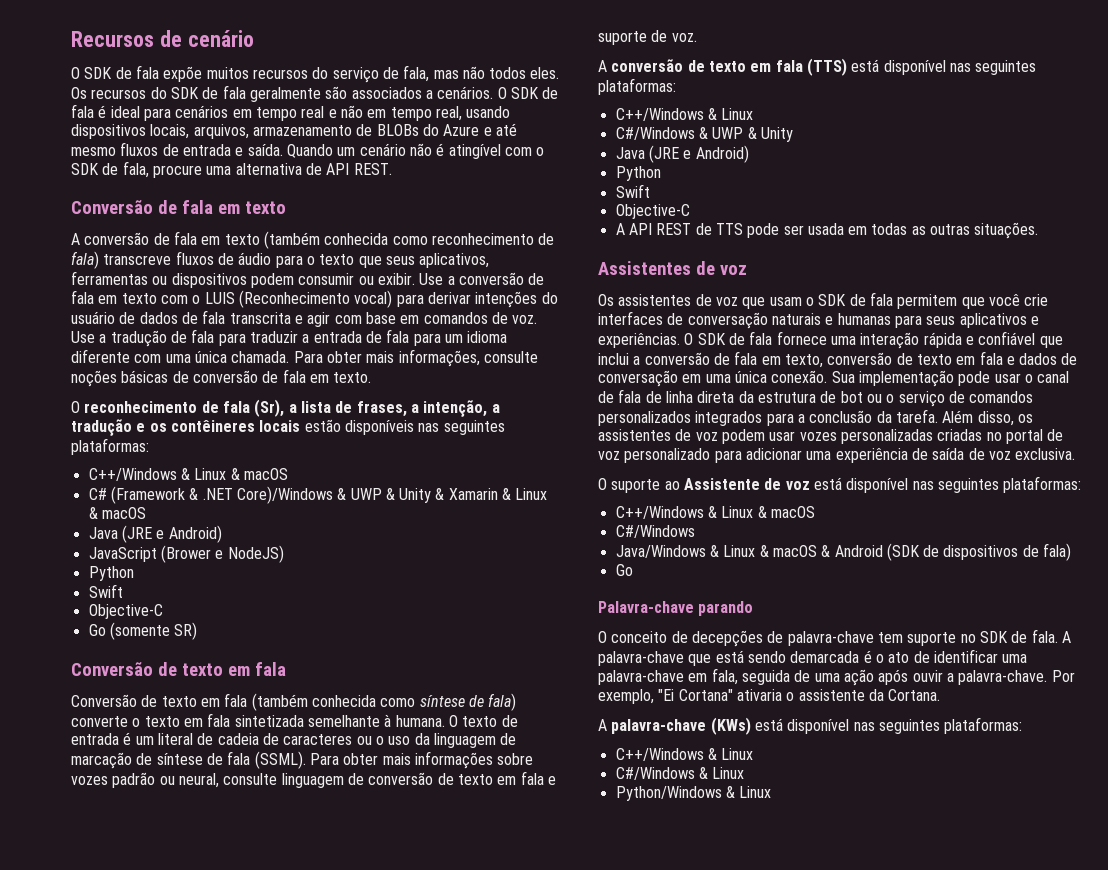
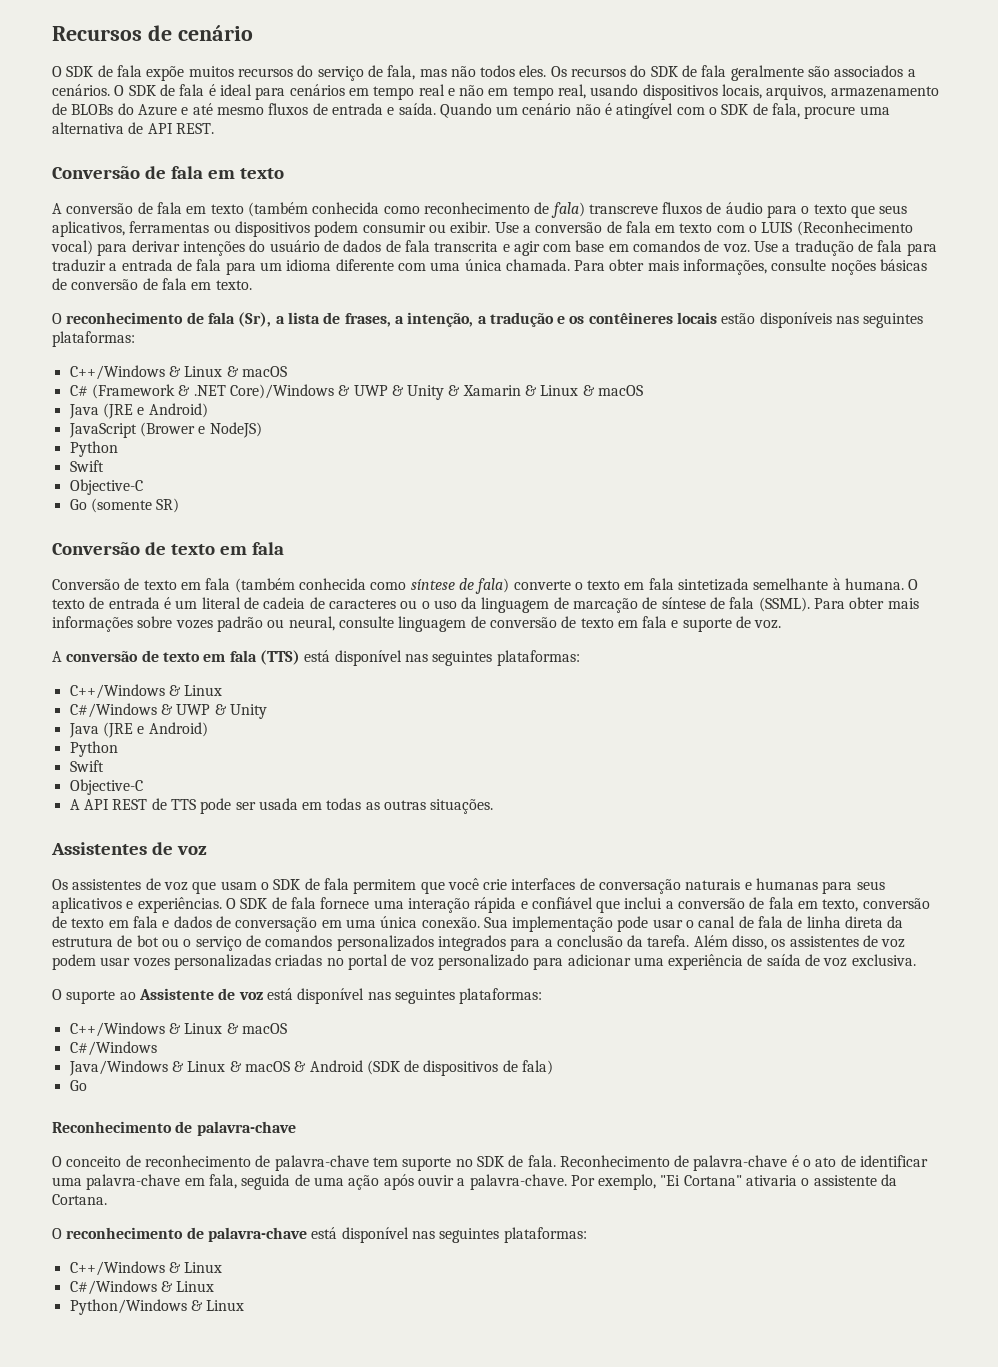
  Java/Windows & Linux & macOS & Android (SDK de dispositivos de fala)
  Go
- Palavra-chave parando
+ Reconhecimento de palavra-chave
- O conceito de decepções de palavra-chave tem suporte no SDK de fala.
+ O conceito de reconhecimento de palavra-chave tem suporte no SDK de fala.
- A palavra-chave que está sendo demarcada é o ato de identificar uma palavra-chave em fala, seguida de uma ação após ouvir a palavra-chave.
+ Reconhecimento de palavra-chave é o ato de identificar uma palavra-chave em fala, seguida de uma ação após ouvir a palavra-chave.
- A palavra-chave (KWs) está disponível nas seguintes plataformas:
+ O reconhecimento de palavra-chave está disponível nas seguintes plataformas:

